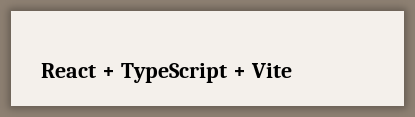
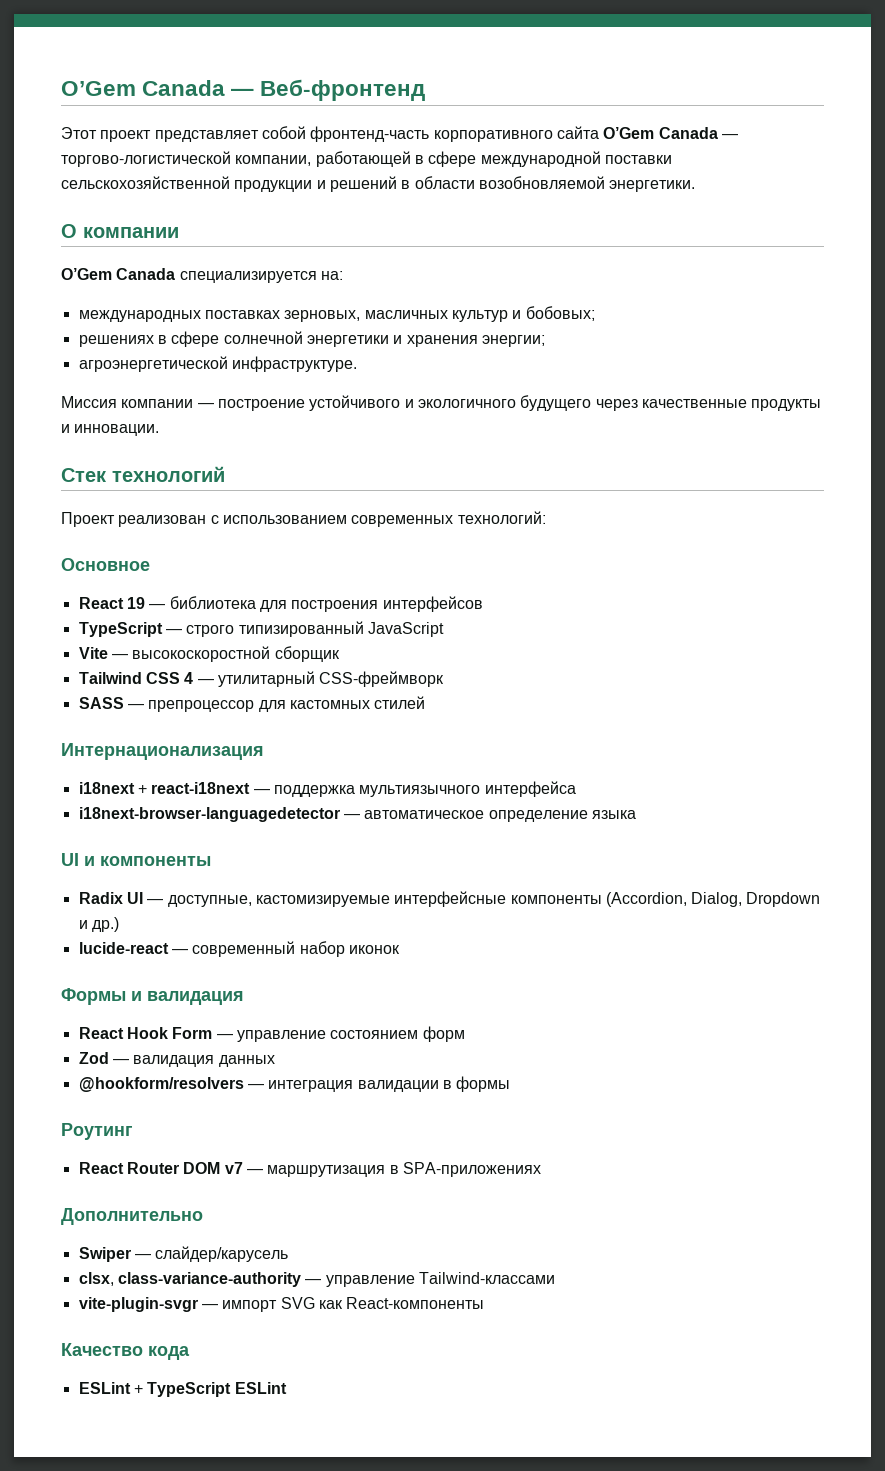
- React + TypeScript + Vite
+ O’Gem Canada — Веб-фронтенд
+ Этот проект представляет собой фронтенд-часть корпоративного сайта O’Gem Canada — торгово-логистической компании, работающей в сфере международной поставки сельскохозяйственной продукции и решений в области возобновляемой энергетики.
+ О компании
+ O’Gem Canada специализируется на:
+ международных поставках зерновых, масличных культур и бобовых;
+ решениях в сфере солнечной энергетики и хранения энергии;
+ агроэнергетической инфраструктуре.
+ Миссия компании — построение устойчивого и экологичного будущего через качественные продукты и инновации.
+ Стек технологий
+ Проект реализован с использованием современных технологий:
+ Основное
+ React 19 — библиотека для построения интерфейсов
+ TypeScript — строго типизированный JavaScript
+ Vite — высокоскоростной сборщик
+ Tailwind CSS 4 — утилитарный CSS-фреймворк
+ SASS — препроцессор для кастомных стилей
+ Интернационализация
+ i18next + react-i18next — поддержка мультиязычного интерфейса
+ i18next-browser-languagedetector — автоматическое определение языка
+ UI и компоненты
+ Radix UI — доступные, кастомизируемые интерфейсные компоненты (Accordion, Dialog, Dropdown и др.)
+ lucide-react — современный набор иконок
+ Формы и валидация
+ React Hook Form — управление состоянием форм
+ Zod — валидация данных
+ @hookform/resolvers — интеграция валидации в формы
+ Роутинг
+ React Router DOM v7 — маршрутизация в SPA-приложениях
+ Дополнительно
+ Swiper — слайдер/карусель
+ clsx, class-variance-authority — управление Tailwind-классами
+ vite-plugin-svgr — импорт SVG как React-компоненты
+ Качество кода
+ ESLint + TypeScript ESLint

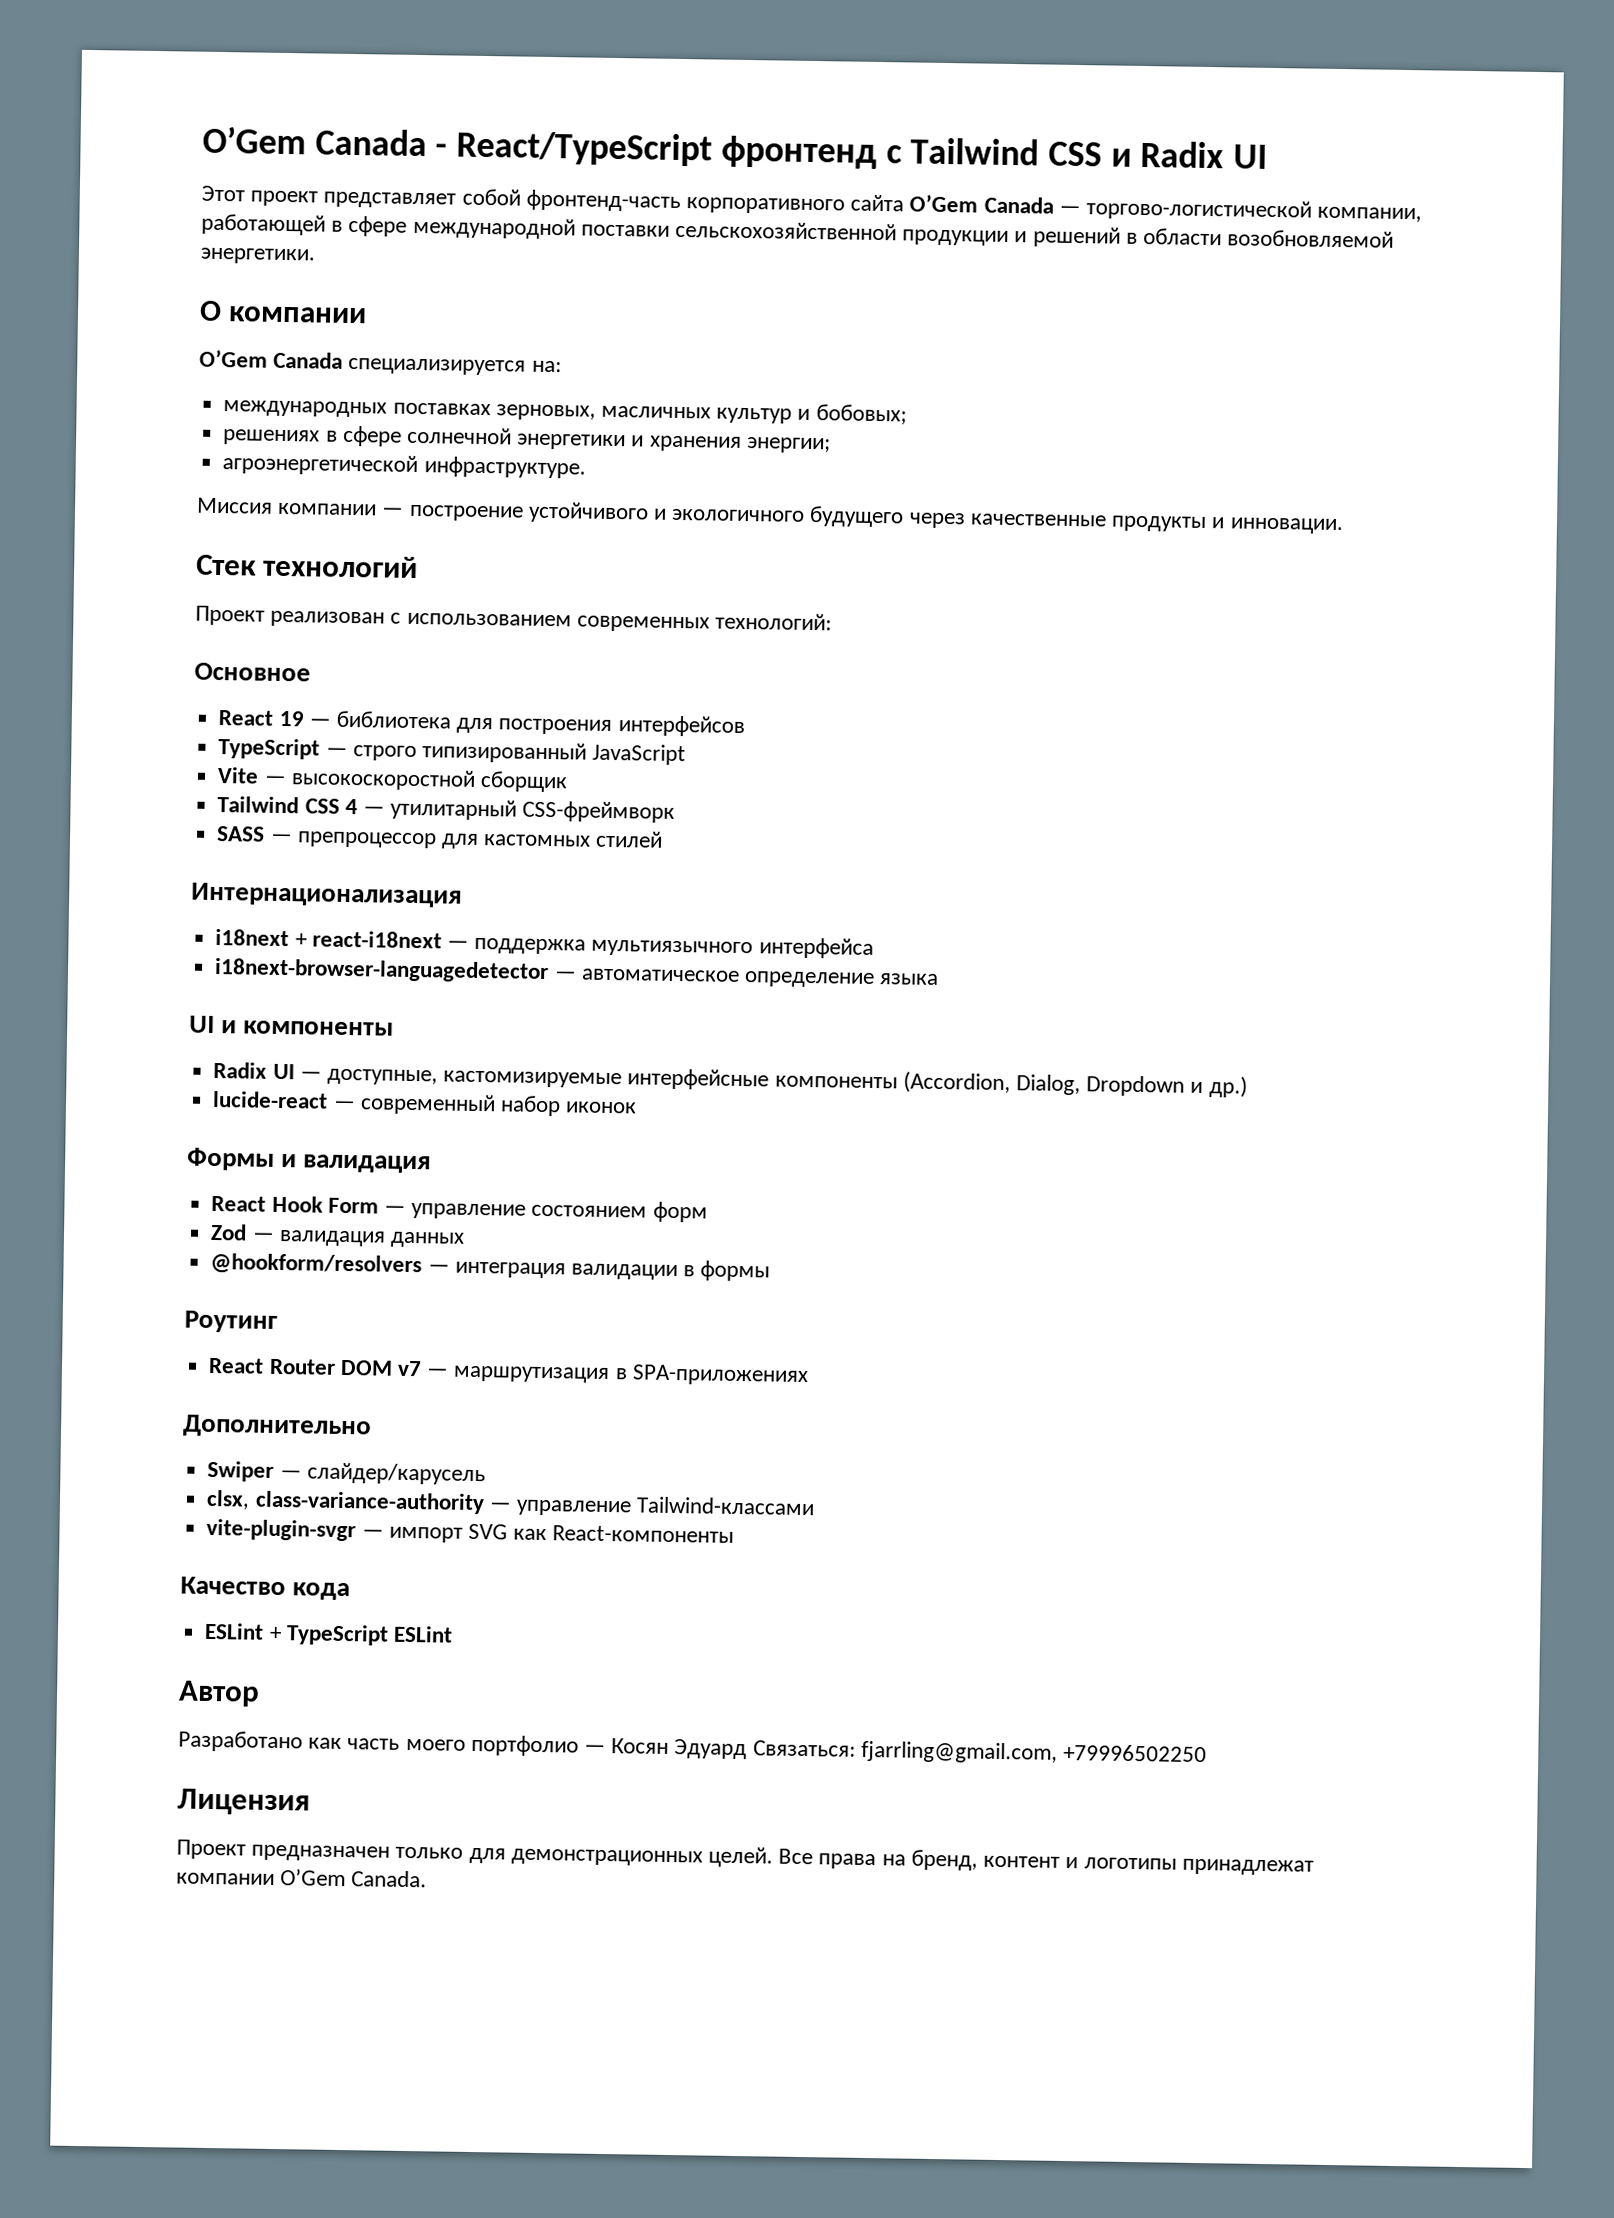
- O’Gem Canada — Веб-фронтенд
+ O’Gem Canada - React/TypeScript фронтенд с Tailwind CSS и Radix UI
+ Автор
+ Разработано как часть моего портфолио — Косян Эдуард Связаться: fjarrling@gmail.com, +79996502250
+ Лицензия
+ Проект предназначен только для демонстрационных целей. Все права на бренд, контент и логотипы принадлежат компании O’Gem Canada.

